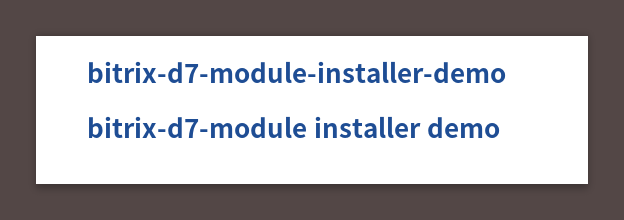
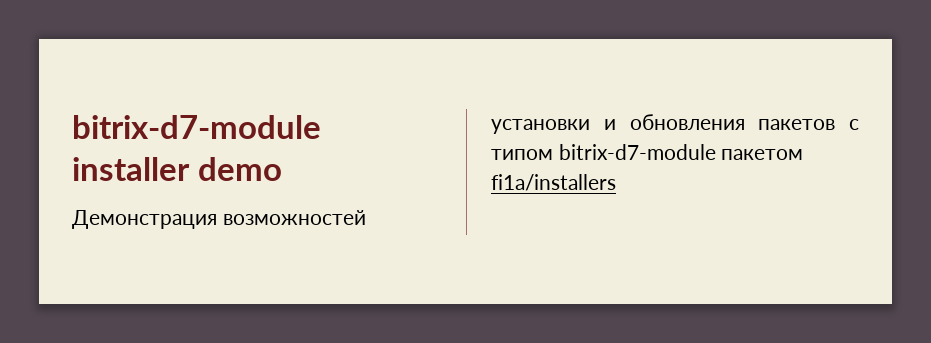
- bitrix-d7-module-installer-demo
+ Демонстрация возможностей установки и обновления пакетов с типом bitrix-d7-module пакетом fi1a/installers

